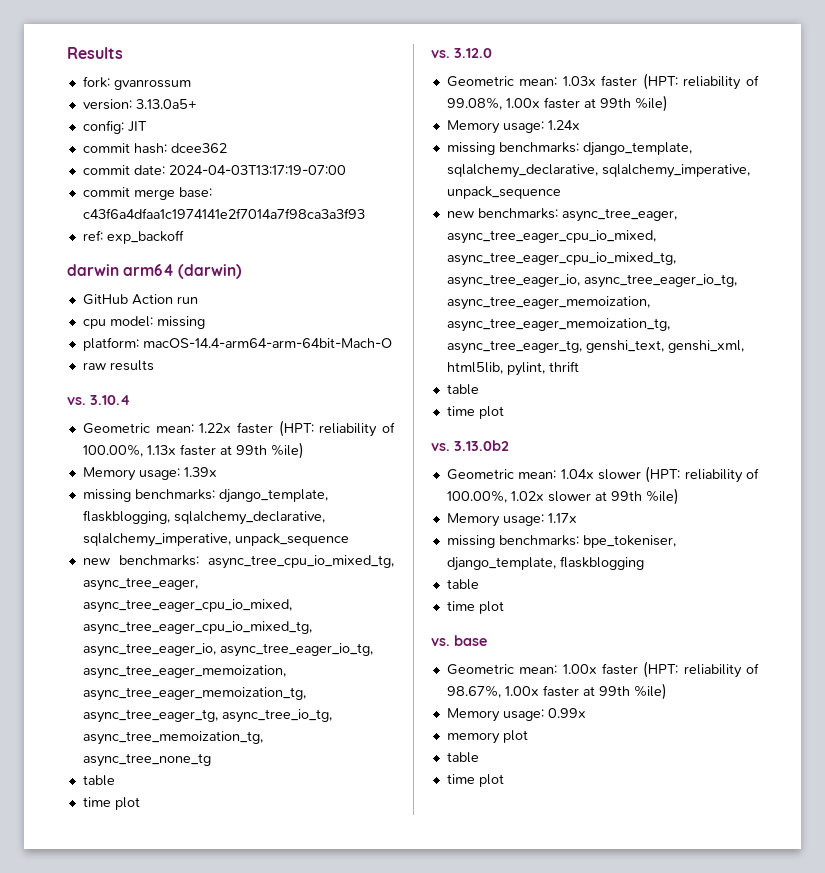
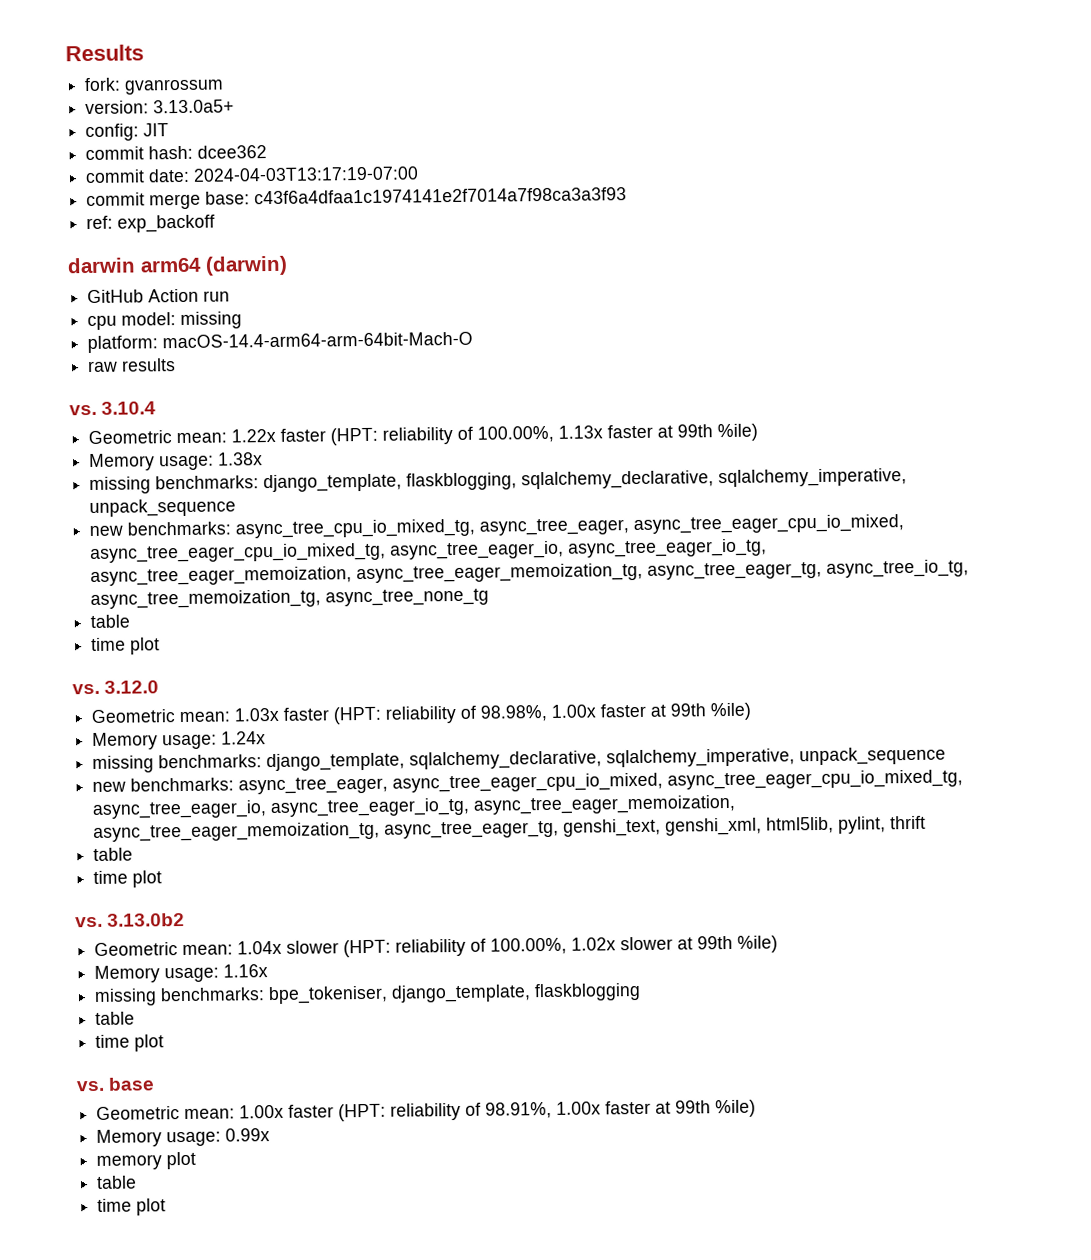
- Memory usage: 1.39x
+ Memory usage: 1.38x
- Geometric mean: 1.03x faster (HPT: reliability of 99.08%, 1.00x faster at 99th %ile)
+ Geometric mean: 1.03x faster (HPT: reliability of 98.98%, 1.00x faster at 99th %ile)
- Memory usage: 1.17x
+ Memory usage: 1.16x
- Geometric mean: 1.00x faster (HPT: reliability of 98.67%, 1.00x faster at 99th %ile)
+ Geometric mean: 1.00x faster (HPT: reliability of 98.91%, 1.00x faster at 99th %ile)

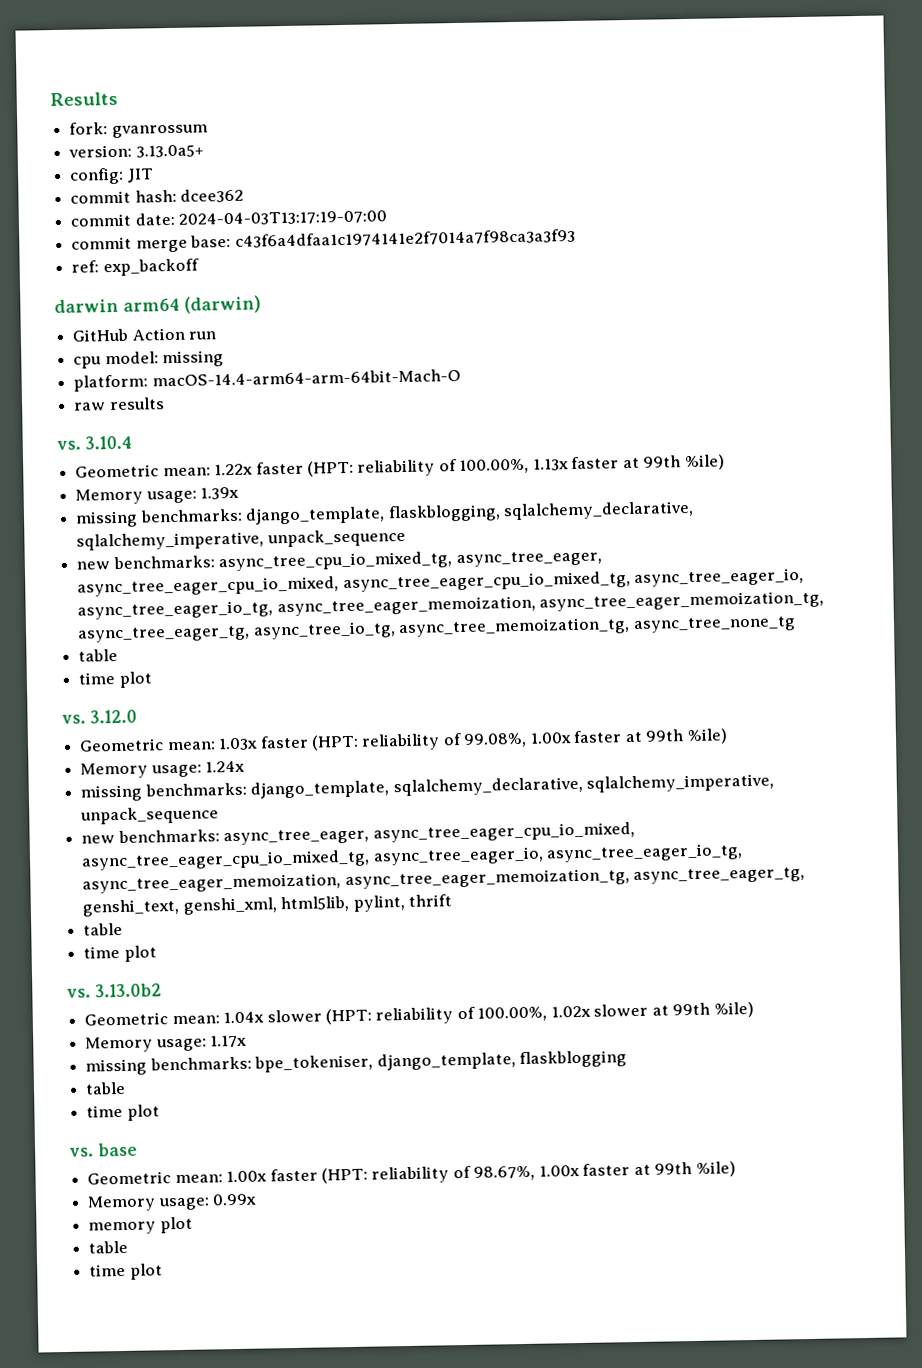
- Memory usage: 1.38x
+ Memory usage: 1.39x
- Geometric mean: 1.03x faster (HPT: reliability of 98.98%, 1.00x faster at 99th %ile)
+ Geometric mean: 1.03x faster (HPT: reliability of 99.08%, 1.00x faster at 99th %ile)
- Memory usage: 1.16x
+ Memory usage: 1.17x
- Geometric mean: 1.00x faster (HPT: reliability of 98.91%, 1.00x faster at 99th %ile)
+ Geometric mean: 1.00x faster (HPT: reliability of 98.67%, 1.00x faster at 99th %ile)

